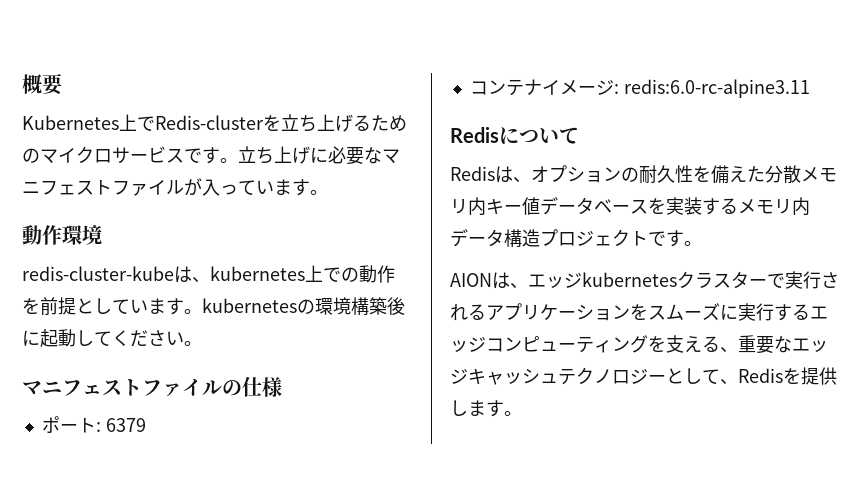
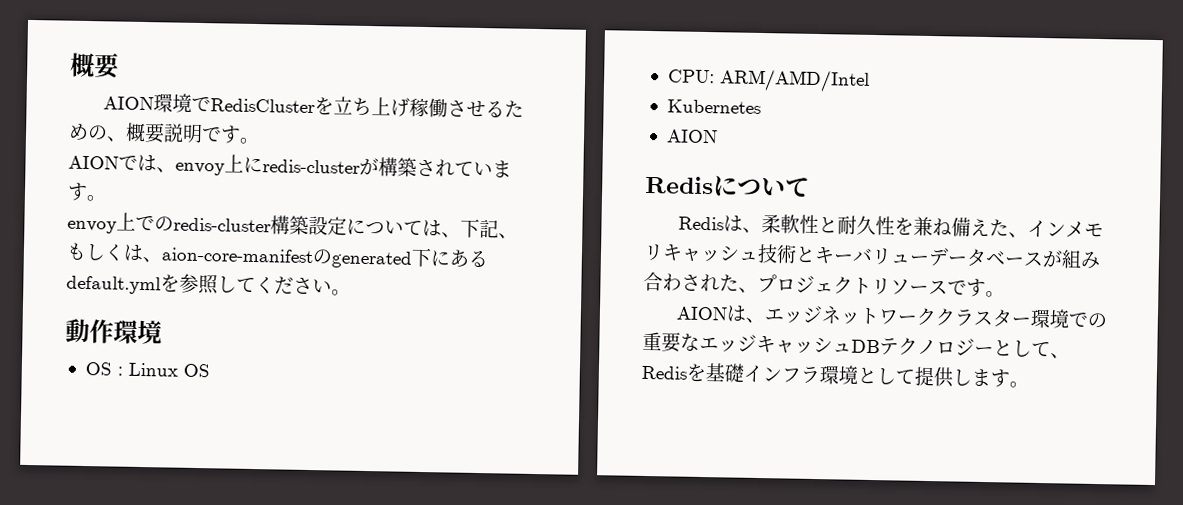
- Kubernetes上でRedis-clusterを立ち上げるためのマイクロサービスです。立ち上げに必要なマニフェストファイルが入っています。
+ AION環境でRedisClusterを立ち上げ稼働させるための、概要説明です。
+ AIONでは、envoy上にredis-clusterが構築されています。
+ envoy上でのredis-cluster構築設定については、下記、もしくは、aion-core-manifestのgenerated下にあるdefault.ymlを参照してください。
  動作環境
- redis-cluster-kubeは、kubernetes上での動作を前提としています。kubernetesの環境構築後に起動してください。
- マニフェストファイルの仕様
- ポート: 6379
- コンテナイメージ: redis:6.0-rc-alpine3.11
+ OS : Linux OS
+ CPU: ARM/AMD/Intel
+ Kubernetes
+ AION
- Redisは、オプションの耐久性を備えた分散メモリ内キー値データベースを実装するメモリ内データ構造プロジェクトです。
+ Redisは、柔軟性と耐久性を兼ね備えた、インメモリキャッシュ技術とキーバリューデータベースが組み合わされた、プロジェクトリソースです。
- AIONは、エッジkubernetesクラスターで実行されるアプリケーションをスムーズに実行するエッジコンピューティングを支える、重要なエッジキャッシュテクノロジーとして、Redisを提供します。
+ AIONは、エッジネットワーククラスター環境での重要なエッジキャッシュDBテクノロジーとして、Redisを基礎インフラ環境として提供します。

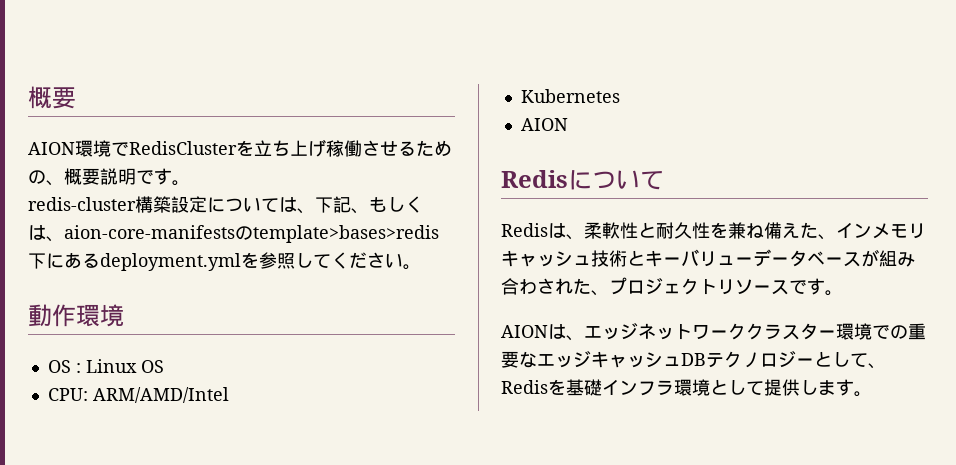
- AIONでは、envoy上にredis-clusterが構築されています。
- envoy上でのredis-cluster構築設定については、下記、もしくは、aion-core-manifestのgenerated下にあるdefault.ymlを参照してください。
+ redis-cluster構築設定については、下記、もしくは、aion-core-manifestsのtemplate>bases>redis下にあるdeployment.ymlを参照してください。

